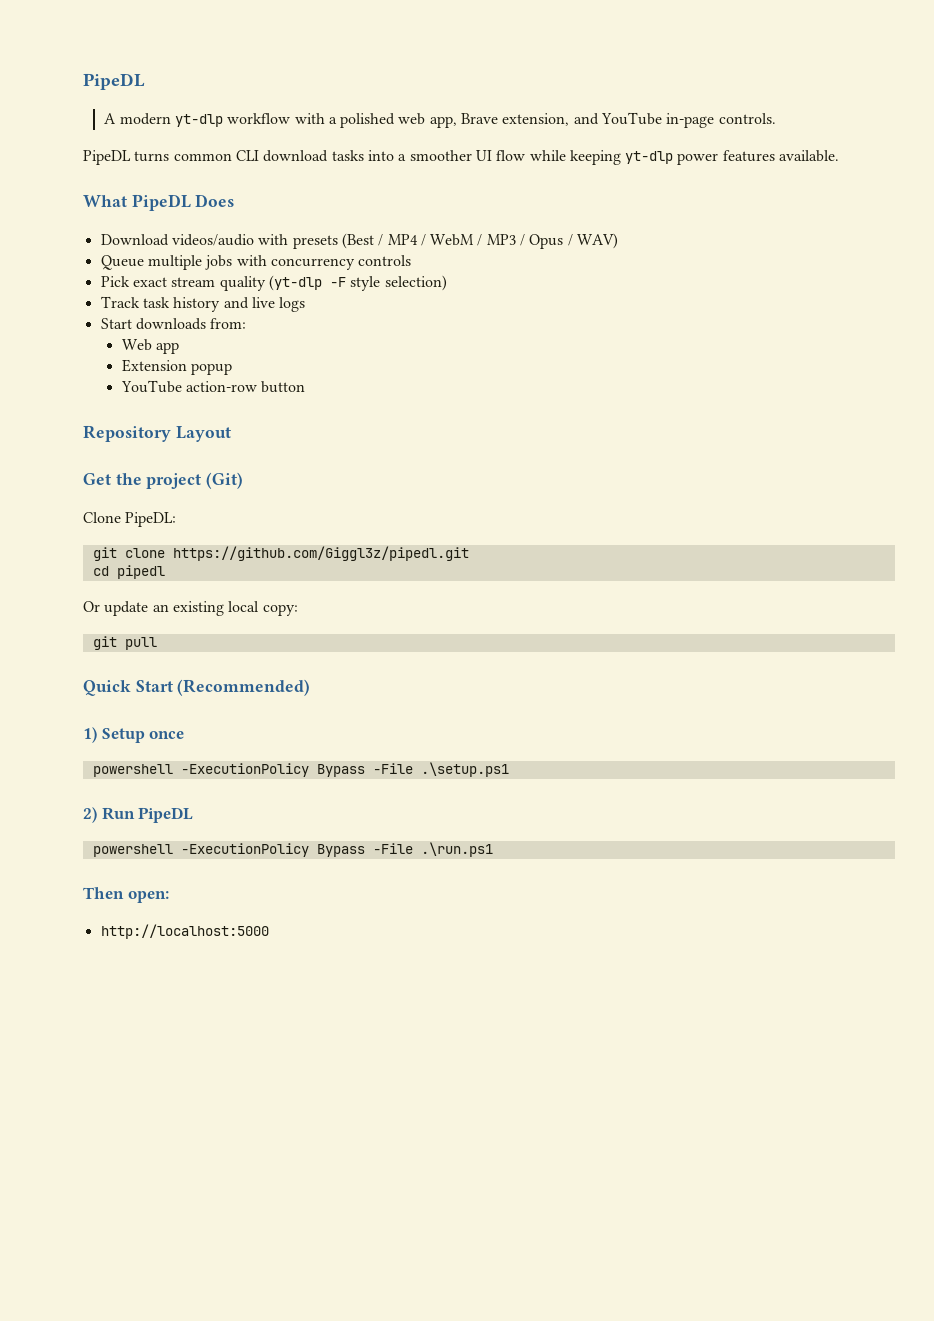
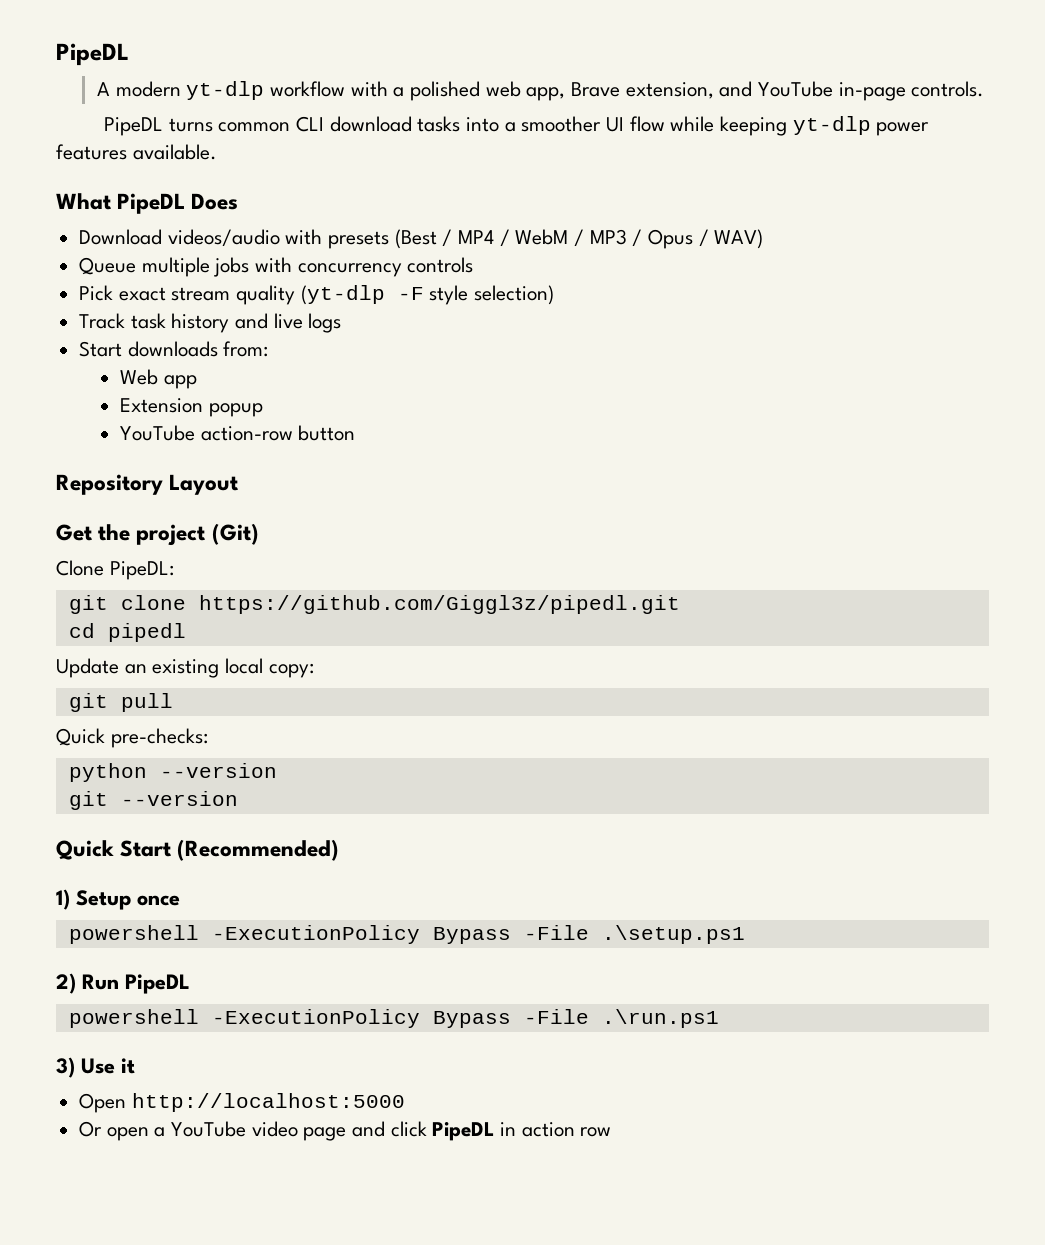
- Or update an existing local copy:
+ Update an existing local copy:
+ Quick pre-checks:
+ python --version
+ git --version
- Then open:
- http://localhost:5000
+ 3) Use it
+ Open http://localhost:5000
+ Or open a YouTube video page and click PipeDL in action row

